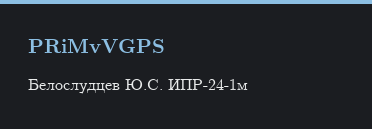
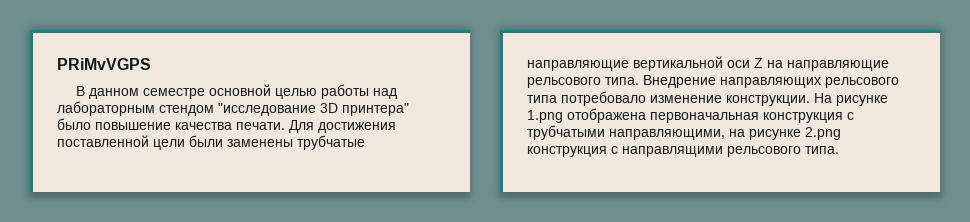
- Белослудцев Ю.С. ИПР-24-1м
+ В данном семестре основной целью работы над лабораторным стендом "исследование 3D принтера" было повышение качества печати. Для достижения поставленной цели были заменены трубчатые направляющие вертикальной оси Z на направляющие рельсового типа. Внедрение направляющих рельсового типа потребовало изменение конструкции. На рисунке 1.png отображена первоначальная конструкция с трубчатыми направляющими, на рисунке 2.png конструкция с направлящими рельсового типа.

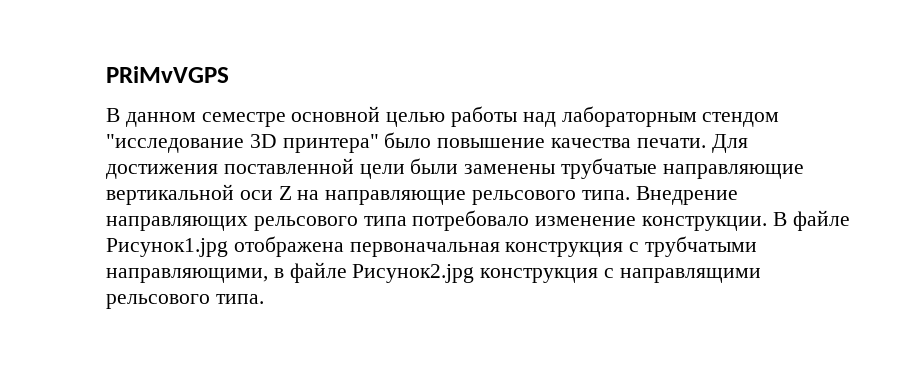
- На рисунке 1.png отображена первоначальная конструкция с трубчатыми направляющими, на рисунке 2.png конструкция с направлящими рельсового типа.
+ В файле Рисунок1.jpg отображена первоначальная конструкция с трубчатыми направляющими, в файле Рисунок2.jpg конструкция с направлящими рельсового типа.

